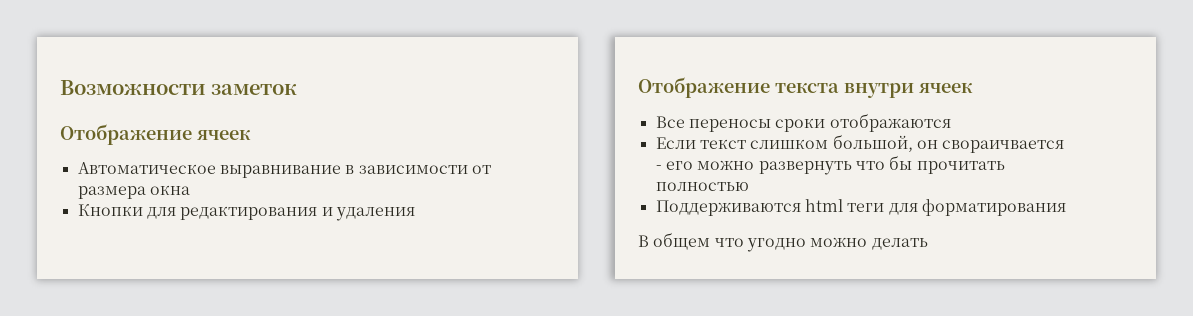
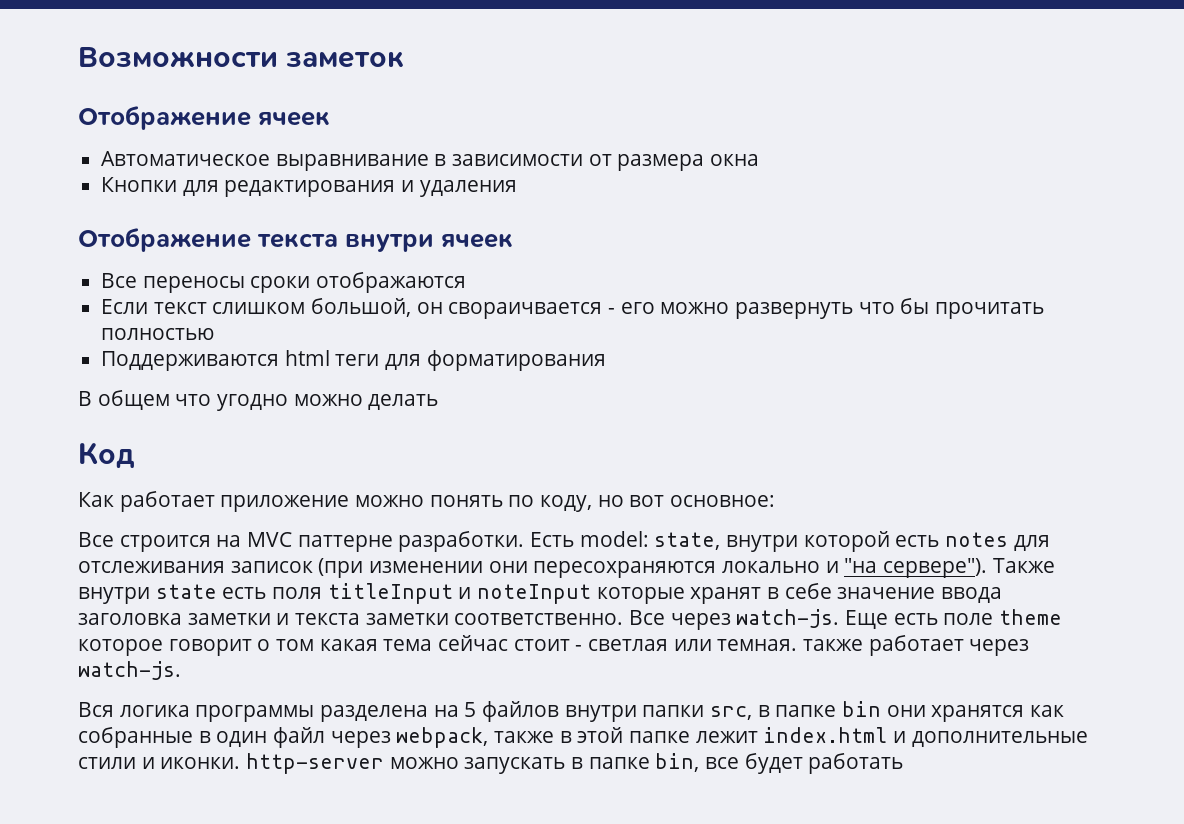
+ Код
+ Как работает приложение можно понять по коду, но вот основное:
+ Все строится на MVC паттерне разработки. Есть model: state, внутри которой есть notes для отслеживания записок (при изменении они пересохраняются локально и "на сервере"). Также внутри state есть поля titleInput и noteInput которые хранят в себе значение ввода заголовка заметки и текста заметки соответственно. Все через watch-js. Еще есть поле theme которое говорит о том какая тема сейчас стоит - светлая или темная. также работает через watch-js.
+ Вся логика программы разделена на 5 файлов внутри папки src, в папке bin они хранятся как собранные в один файл через webpack, также в этой папке лежит index.html и дополнительные стили и иконки. http-server можно запускать в папке bin, все будет работать

